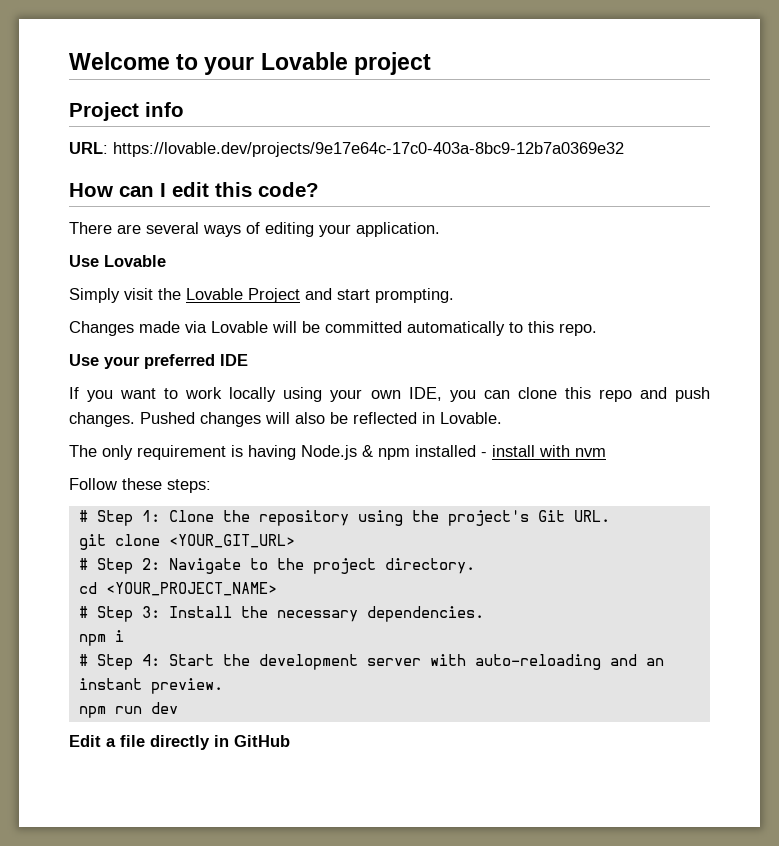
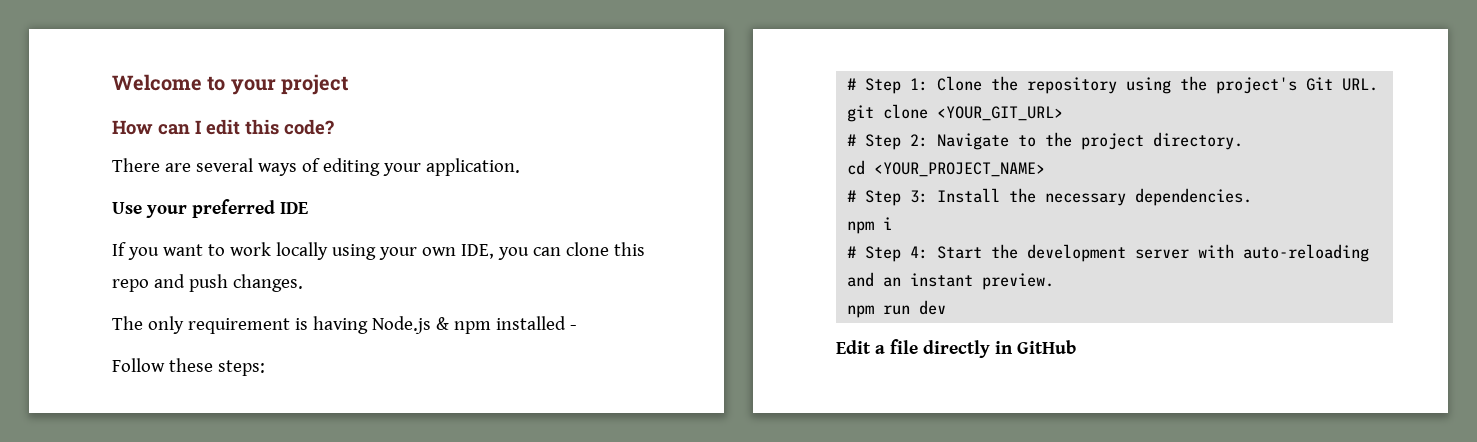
- Welcome to your Lovable project
- Project info
- URL: https://lovable.dev/projects/9e17e64c-17c0-403a-8bc9-12b7a0369e32
+ Welcome to your project
- Use Lovable
- Simply visit the Lovable Project and start prompting.
- Changes made via Lovable will be committed automatically to this repo.
- Pushed changes will also be reflected in Lovable.
- The only requirement is having Node.js & npm installed - install with nvm
+ The only requirement is having Node.js & npm installed -

